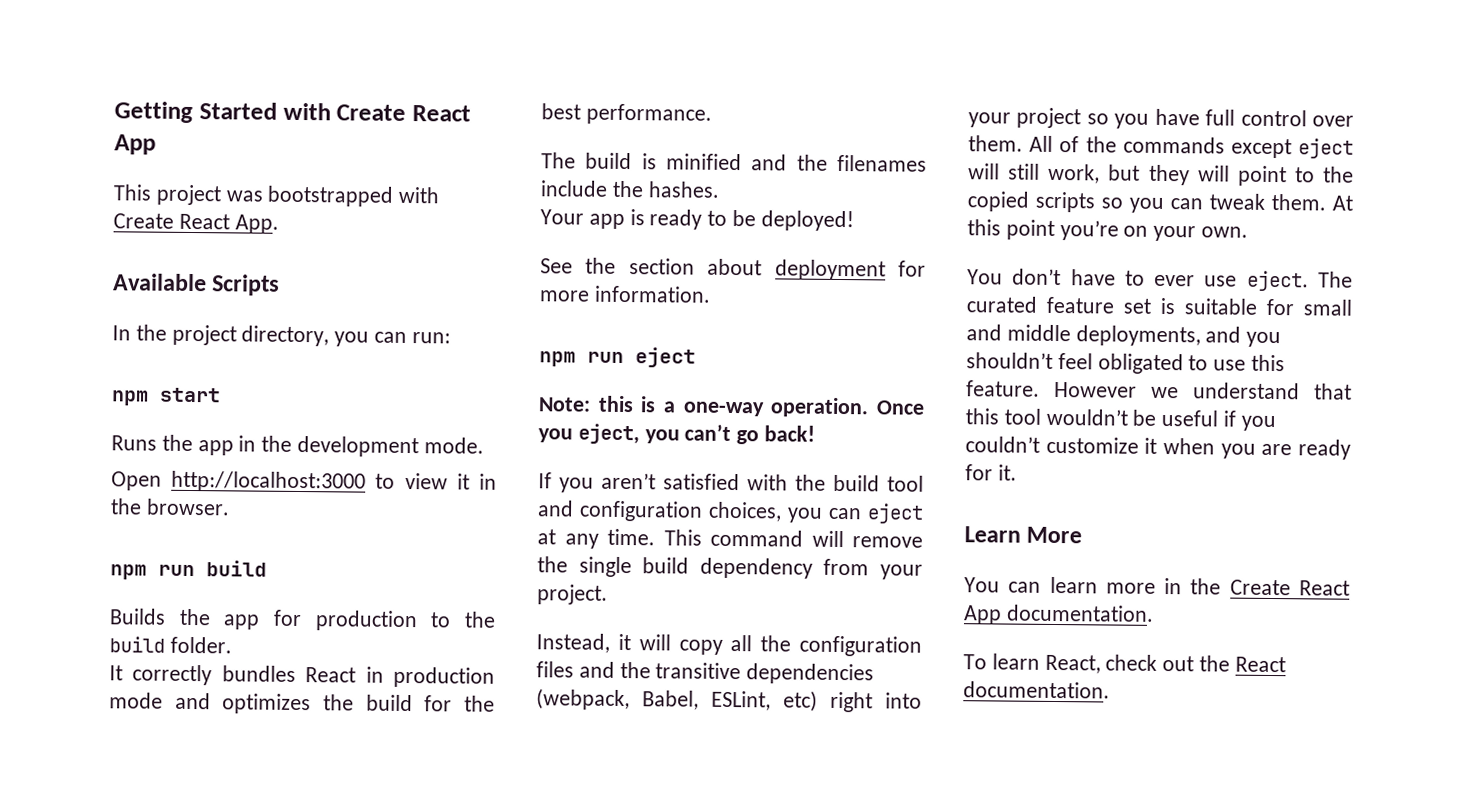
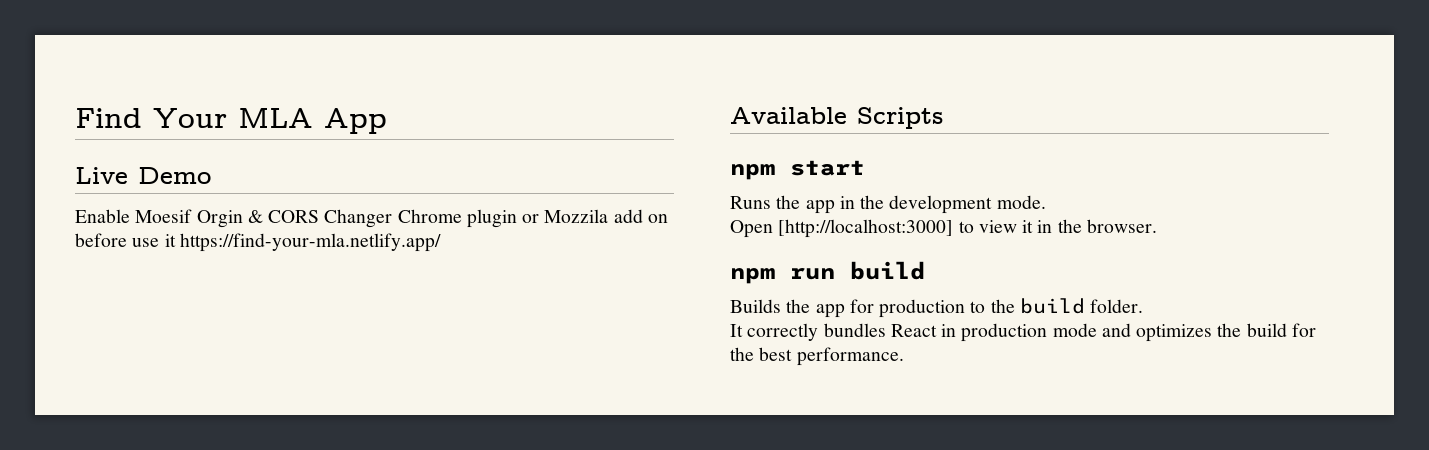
- Getting Started with Create React App
- This project was bootstrapped with Create React App.
+ Find Your MLA App
+ Live Demo
+ Enable Moesif Orgin & CORS Changer Chrome plugin or Mozzila add on before use it https://find-your-mla.netlify.app/
  Available Scripts
- In the project directory, you can run:
- Open http://localhost:3000 to view it in the browser.
+ Open [http://localhost:3000] to view it in the browser.
- The build is minified and the filenames include the hashes.
- Your app is ready to be deployed!
- See the section about deployment for more information.
- npm run eject
- Note: this is a one-way operation. Once you eject, you can’t go back!
- If you aren’t satisfied with the build tool and configuration choices, you can eject at any time. This command will remove the single build dependency from your project.
- Instead, it will copy all the configuration files and the transitive dependencies (webpack, Babel, ESLint, etc) right into your project so you have full control over them. All of the commands except eject will still work, but they will point to the copied scripts so you can tweak them. At this point you’re on your own.
- You don’t have to ever use eject. The curated feature set is suitable for small and middle deployments, and you shouldn’t feel obligated to use this feature. However we understand that this tool wouldn’t be useful if you couldn’t customize it when you are ready for it.
- Learn More
- You can learn more in the Create React App documentation.
- To learn React, check out the React documentation.

